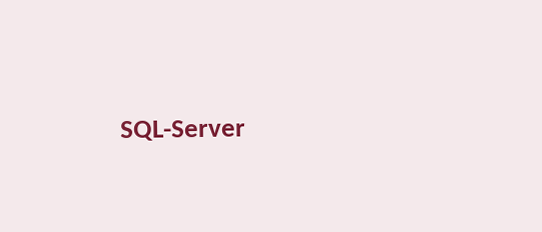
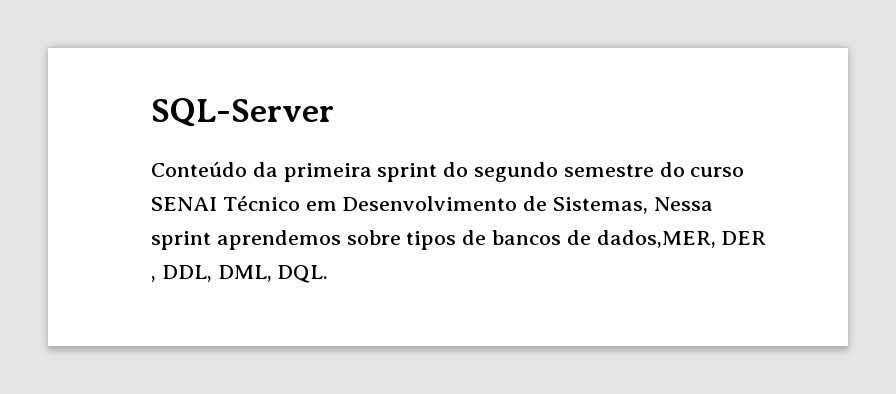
+ Conteúdo da primeira sprint do segundo semestre do curso SENAI Técnico em Desenvolvimento de Sistemas, Nessa sprint aprendemos sobre tipos de bancos de dados,MER, DER , DDL, DML, DQL.

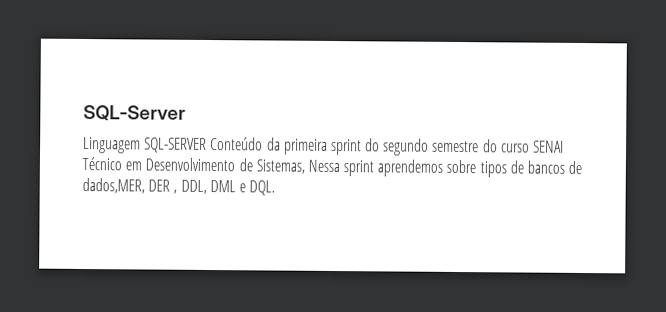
- Conteúdo da primeira sprint do segundo semestre do curso SENAI Técnico em Desenvolvimento de Sistemas, Nessa sprint aprendemos sobre tipos de bancos de dados,MER, DER , DDL, DML, DQL.
+ Linguagem SQL-SERVER Conteúdo da primeira sprint do segundo semestre do curso SENAI Técnico em Desenvolvimento de Sistemas, Nessa sprint aprendemos sobre tipos de bancos de dados,MER, DER , DDL, DML e DQL.

